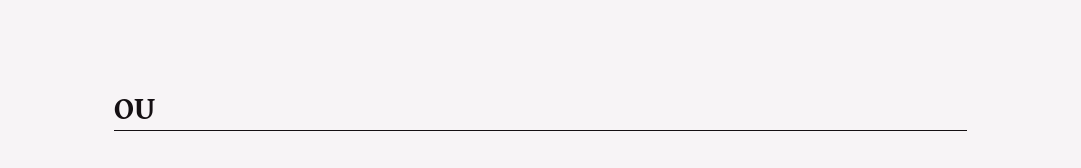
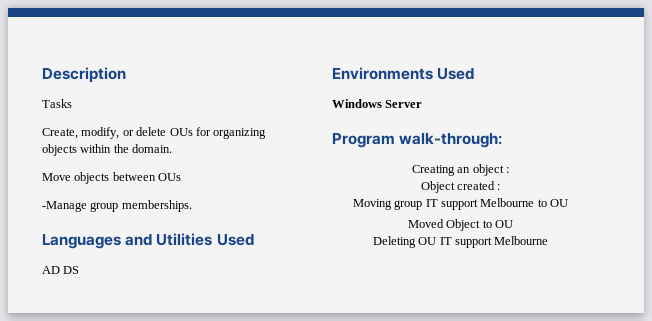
- OU
+ Description
+ Tasks
+ Create, modify, or delete OUs for organizing objects within the domain.
+ Move objects between OUs
+ -Manage group memberships.
+ Languages and Utilities Used
+ AD DS
+ Environments Used
+ Windows Server
+ Program walk-through:
+ Creating an object :
+ Object created :
+ Moving group IT support Melbourne to OU
+ Moved Object to OU
+ Deleting OU IT support Melbourne

